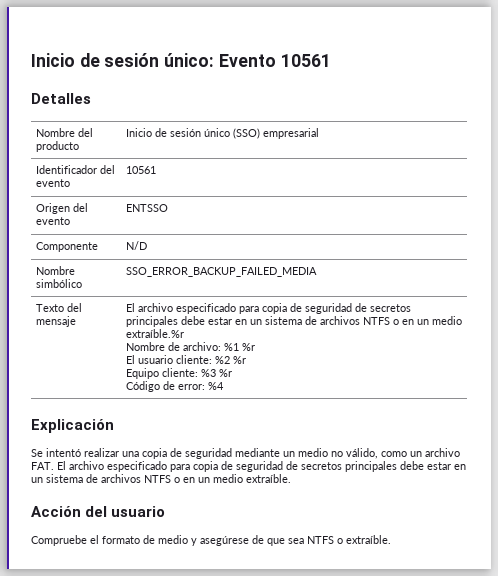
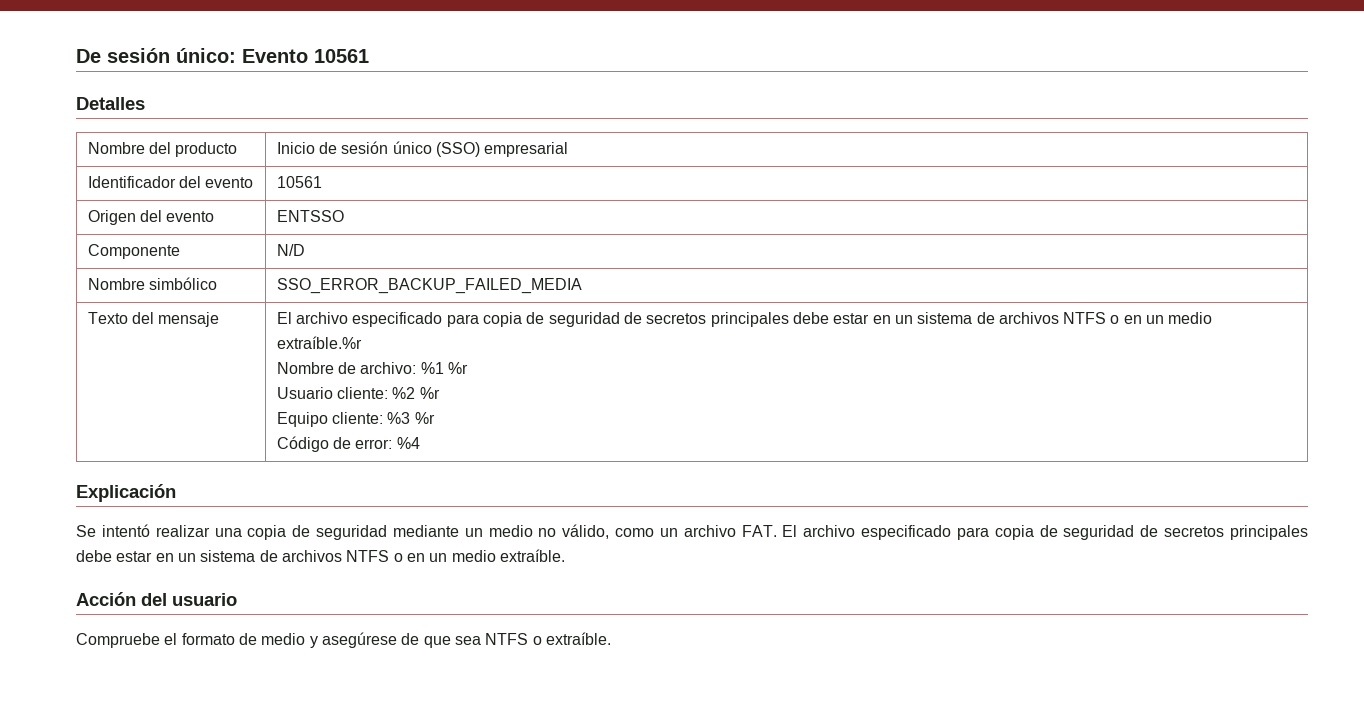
- Inicio de sesión único: Evento 10561
+ De sesión único: Evento 10561
- El usuario cliente: %2 %r
+ Usuario cliente: %2 %r

